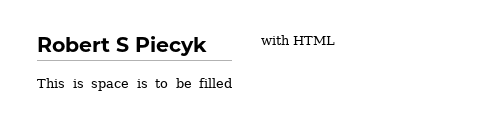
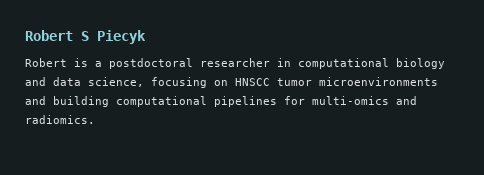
- This is space is to be filled with HTML
+ Robert is a postdoctoral researcher in computational biology and data science, focusing on HNSCC tumor microenvironments and building computational pipelines for multi-omics and radiomics.

